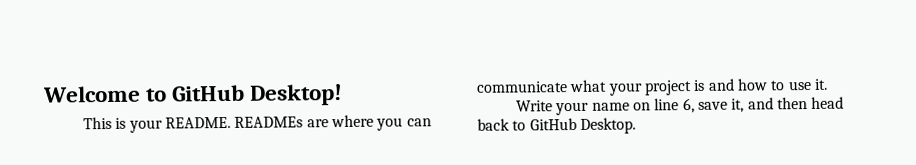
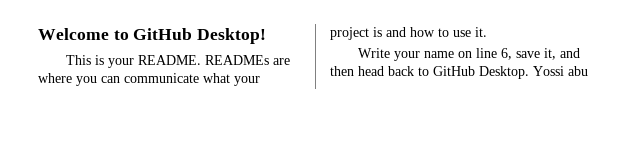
+ Yossi abu

